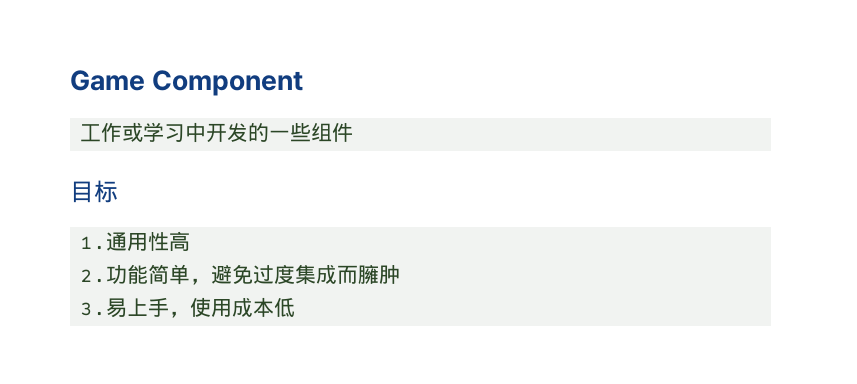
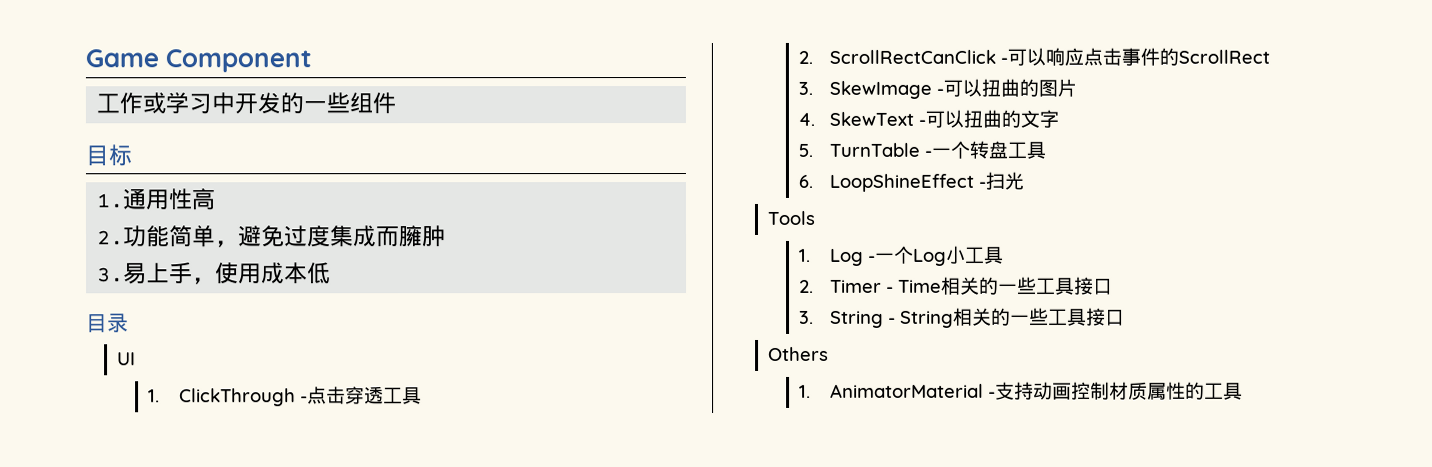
+ 目录
+ UI
+ 1. ClickThrough -点击穿透工具
+ 2. ScrollRectCanClick -可以响应点击事件的ScrollRect
+ 3. SkewImage -可以扭曲的图片
+ 4. SkewText -可以扭曲的文字
+ 5. TurnTable -一个转盘工具
+ 6. LoopShineEffect -扫光
+ Tools
+ 1. Log -一个Log小工具
+ 2. Timer - Time相关的一些工具接口
+ 3. String - String相关的一些工具接口
+ Others
+ 1. AnimatorMaterial -支持动画控制材质属性的工具

